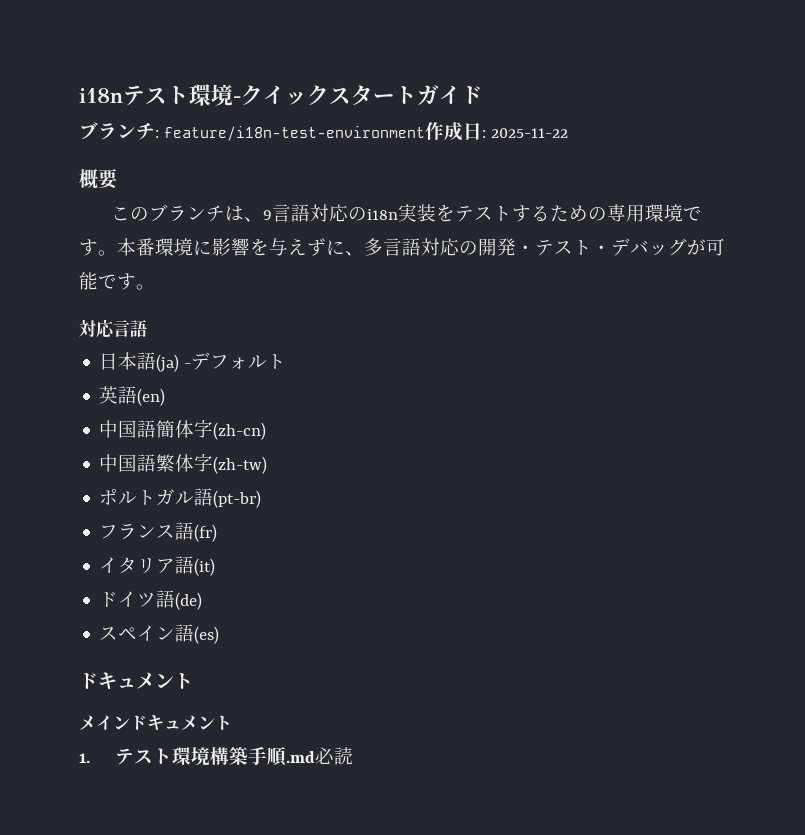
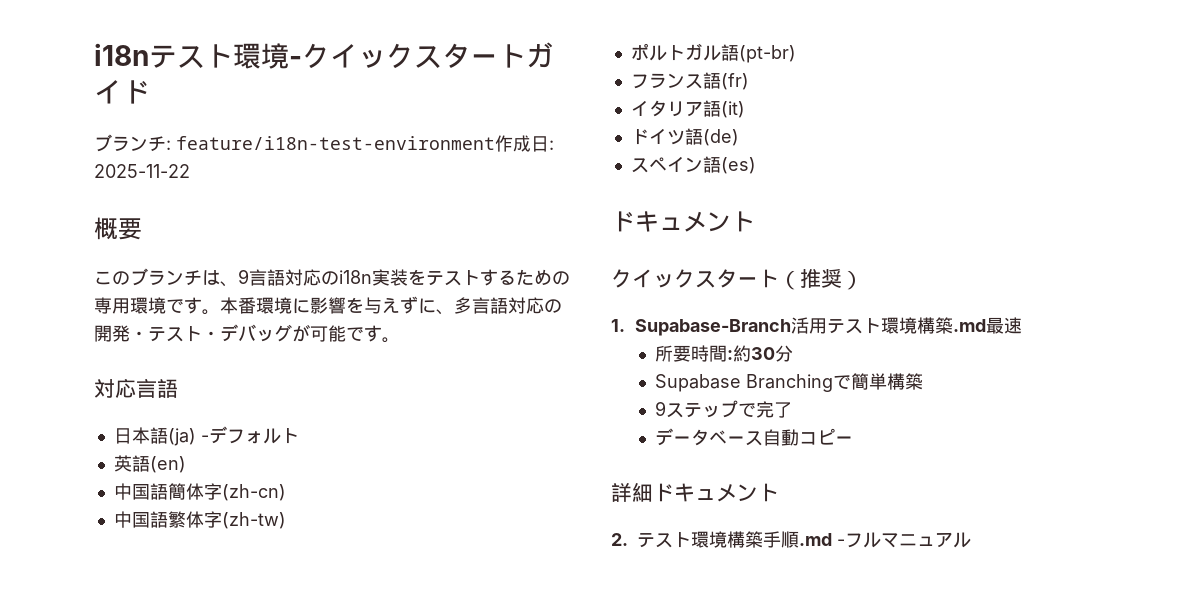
- メインドキュメント
- 1.テスト環境構築手順.md必読
+ クイックスタート（推奨）
+ 1. Supabase-Branch活用テスト環境構築.md最速
+ 所要時間:約30分
+ Supabase Branchingで簡単構築
+ 9ステップで完了
+ データベース自動コピー
+ 詳細ドキュメント
+ 2.テスト環境構築手順.md -フルマニュアル

